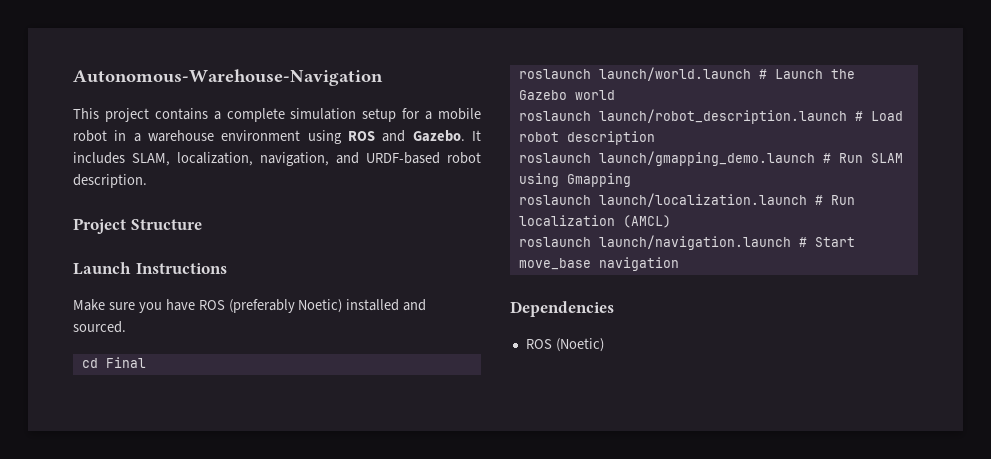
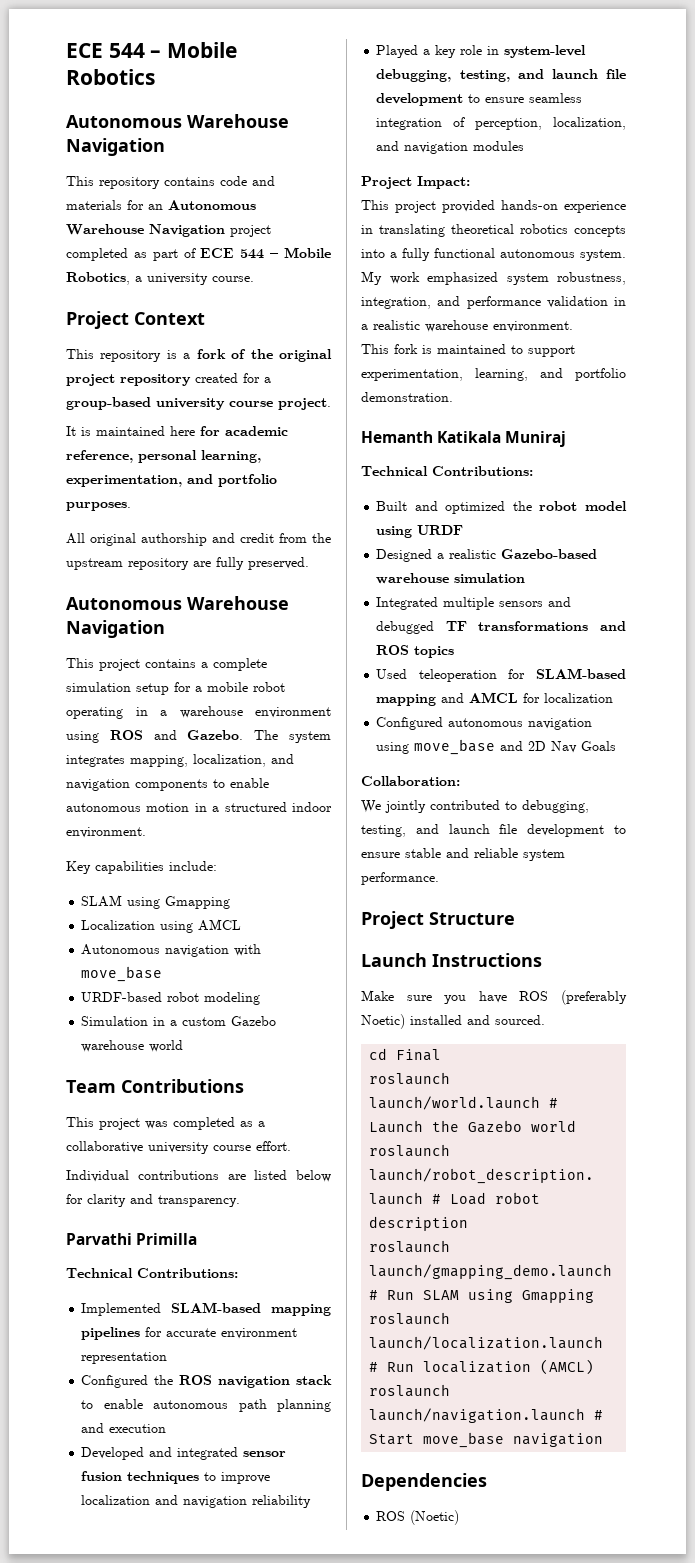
- Autonomous-Warehouse-Navigation
+ ECE 544 – Mobile Robotics
+ Autonomous Warehouse Navigation
+ This repository contains code and materials for an Autonomous Warehouse Navigation project completed as part of ECE 544 – Mobile Robotics, a university course.
+ Project Context
+ This repository is a fork of the original project repository created for a group-based university course project.
+ It is maintained here for academic reference, personal learning, experimentation, and portfolio purposes.
+ All original authorship and credit from the upstream repository are fully preserved.
+ Autonomous Warehouse Navigation
- This project contains a complete simulation setup for a mobile robot in a warehouse environment using ROS and Gazebo.
+ This project contains a complete simulation setup for a mobile robot operating in a warehouse environment using ROS and Gazebo.
- It includes SLAM, localization, navigation, and URDF-based robot description.
+ The system integrates mapping, localization, and navigation components to enable autonomous motion in a structured indoor environment.
+ Key capabilities include:
+ SLAM using Gmapping
+ Localization using AMCL
+ Autonomous navigation with move_base
+ URDF-based robot modeling
+ Simulation in a custom Gazebo warehouse world
+ Team Contributions
+ This project was completed as a collaborative university course effort.
+ Individual contributions are listed below for clarity and transparency.
+ Parvathi Primilla
+ Technical Contributions:
+ Implemented SLAM-based mapping pipelines for accurate environment representation
+ Configured the ROS navigation stack to enable autonomous path planning and execution
+ Developed and integrated sensor fusion techniques to improve localization and navigation reliability
+ Played a key role in system-level debugging, testing, and launch file development to ensure seamless integration of perception, localization, and navigation modules
+ Project Impact:
+ This project provided hands-on experience in translating theoretical robotics concepts into a fully functional autonomous system. My work emphasized system robustness, integration, and performance validation in a realistic warehouse environment.
+ This fork is maintained to support experimentation, learning, and portfolio demonstration.
+ Hemanth Katikala Muniraj
+ Technical Contributions:
+ Built and optimized the robot model using URDF
+ Designed a realistic Gazebo-based warehouse simulation
+ Integrated multiple sensors and debugged TF transformations and ROS topics
+ Used teleoperation for SLAM-based mapping and AMCL for localization
+ Configured autonomous navigation using move_base and 2D Nav Goals
+ Collaboration:
+ We jointly contributed to debugging, testing, and launch file development to ensure stable and reliable system performance.

